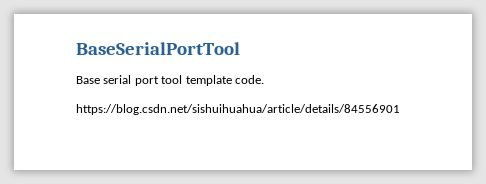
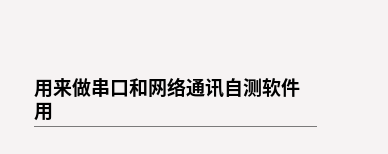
- BaseSerialPortTool
- Base serial port tool template code.
- https://blog.csdn.net/sishuihuahua/article/details/84556901
+ 用来做串口和网络通讯自测软件用

